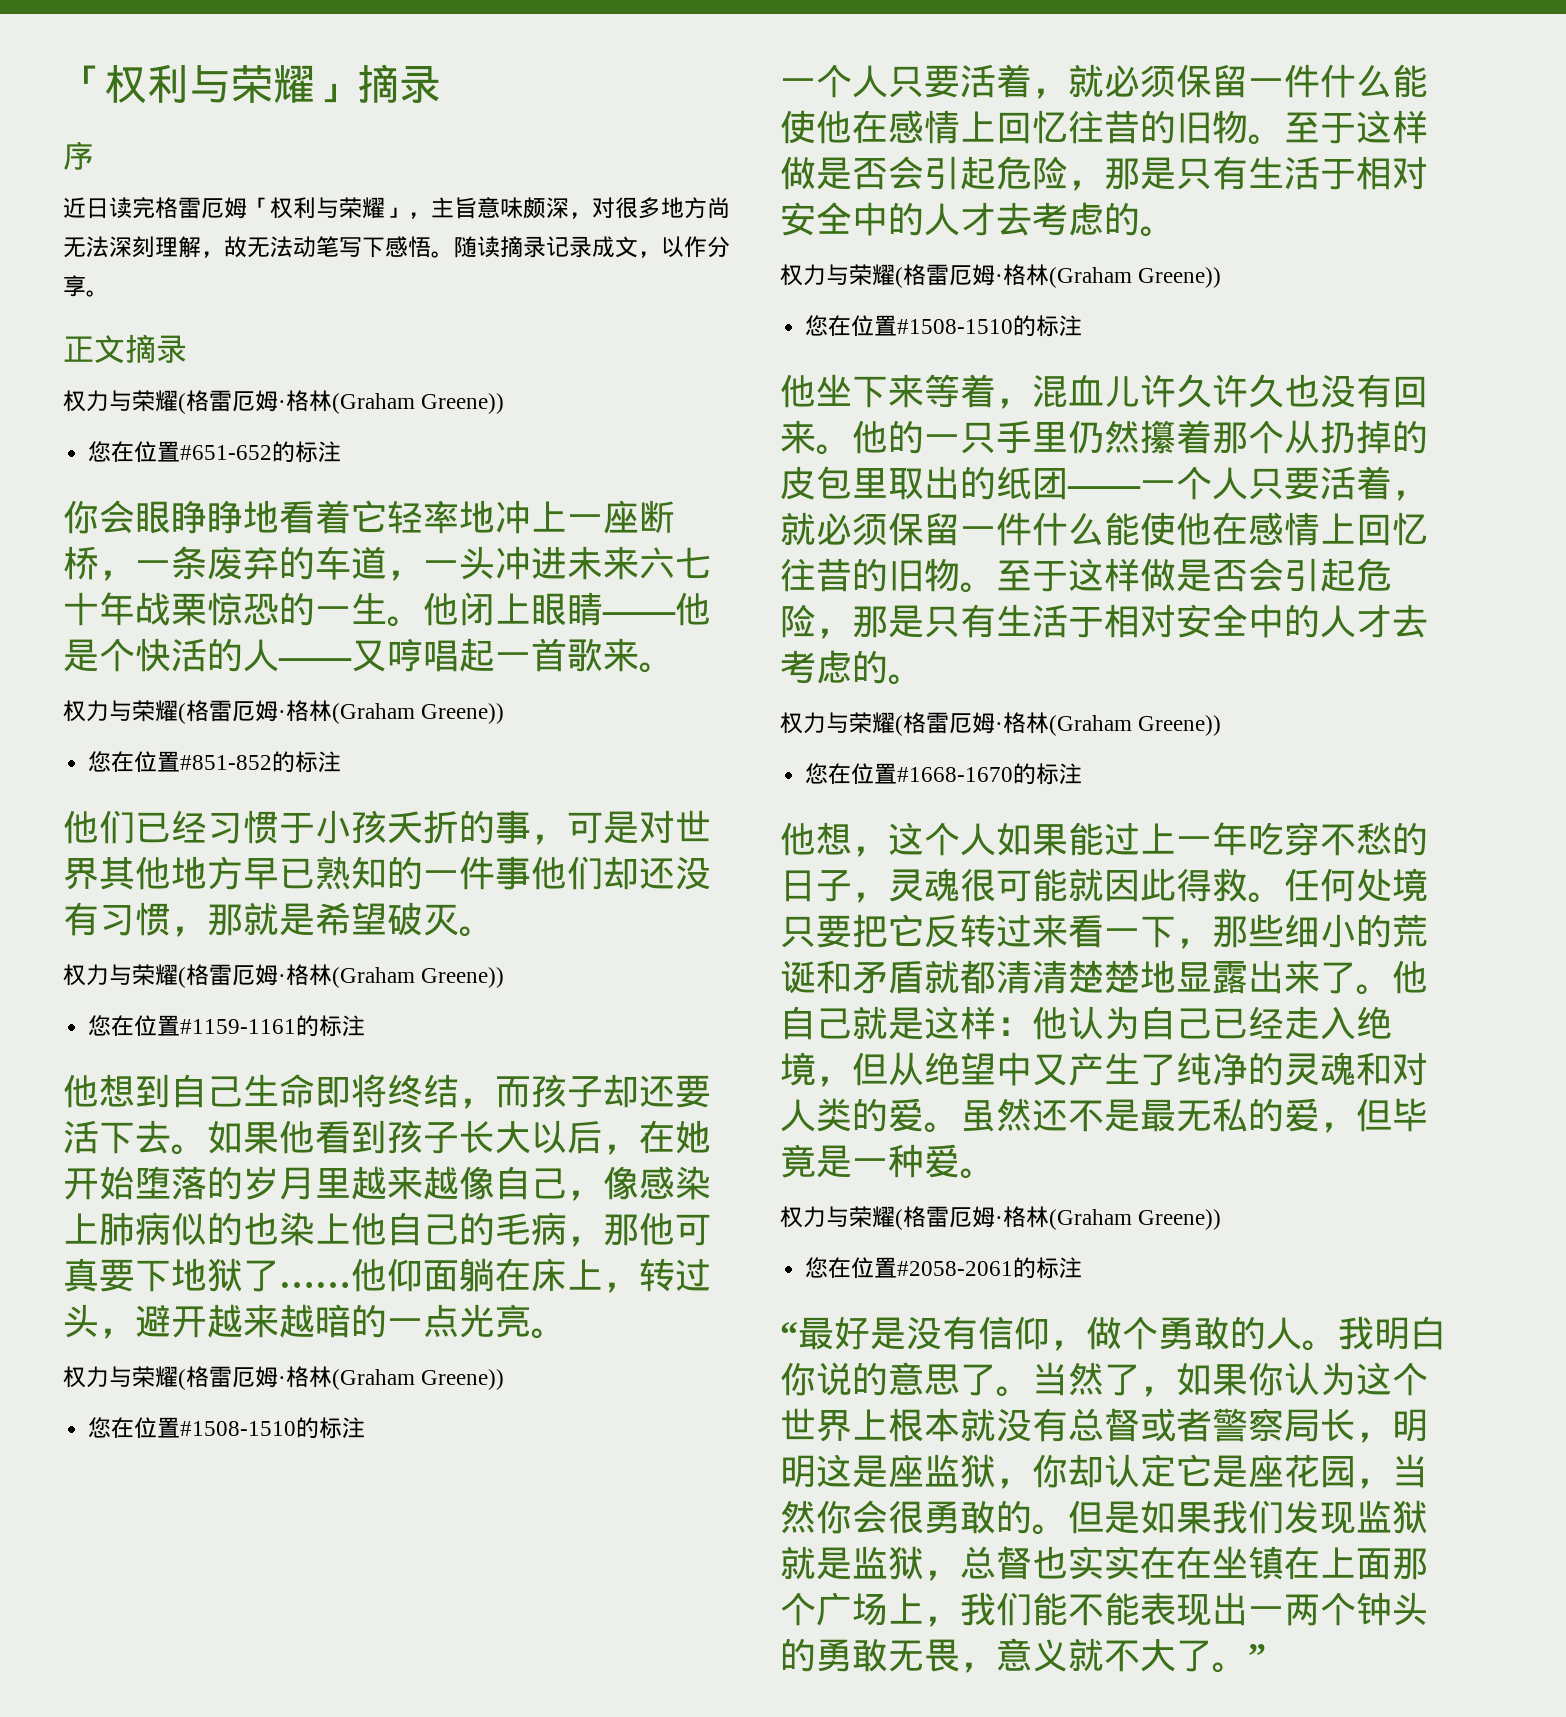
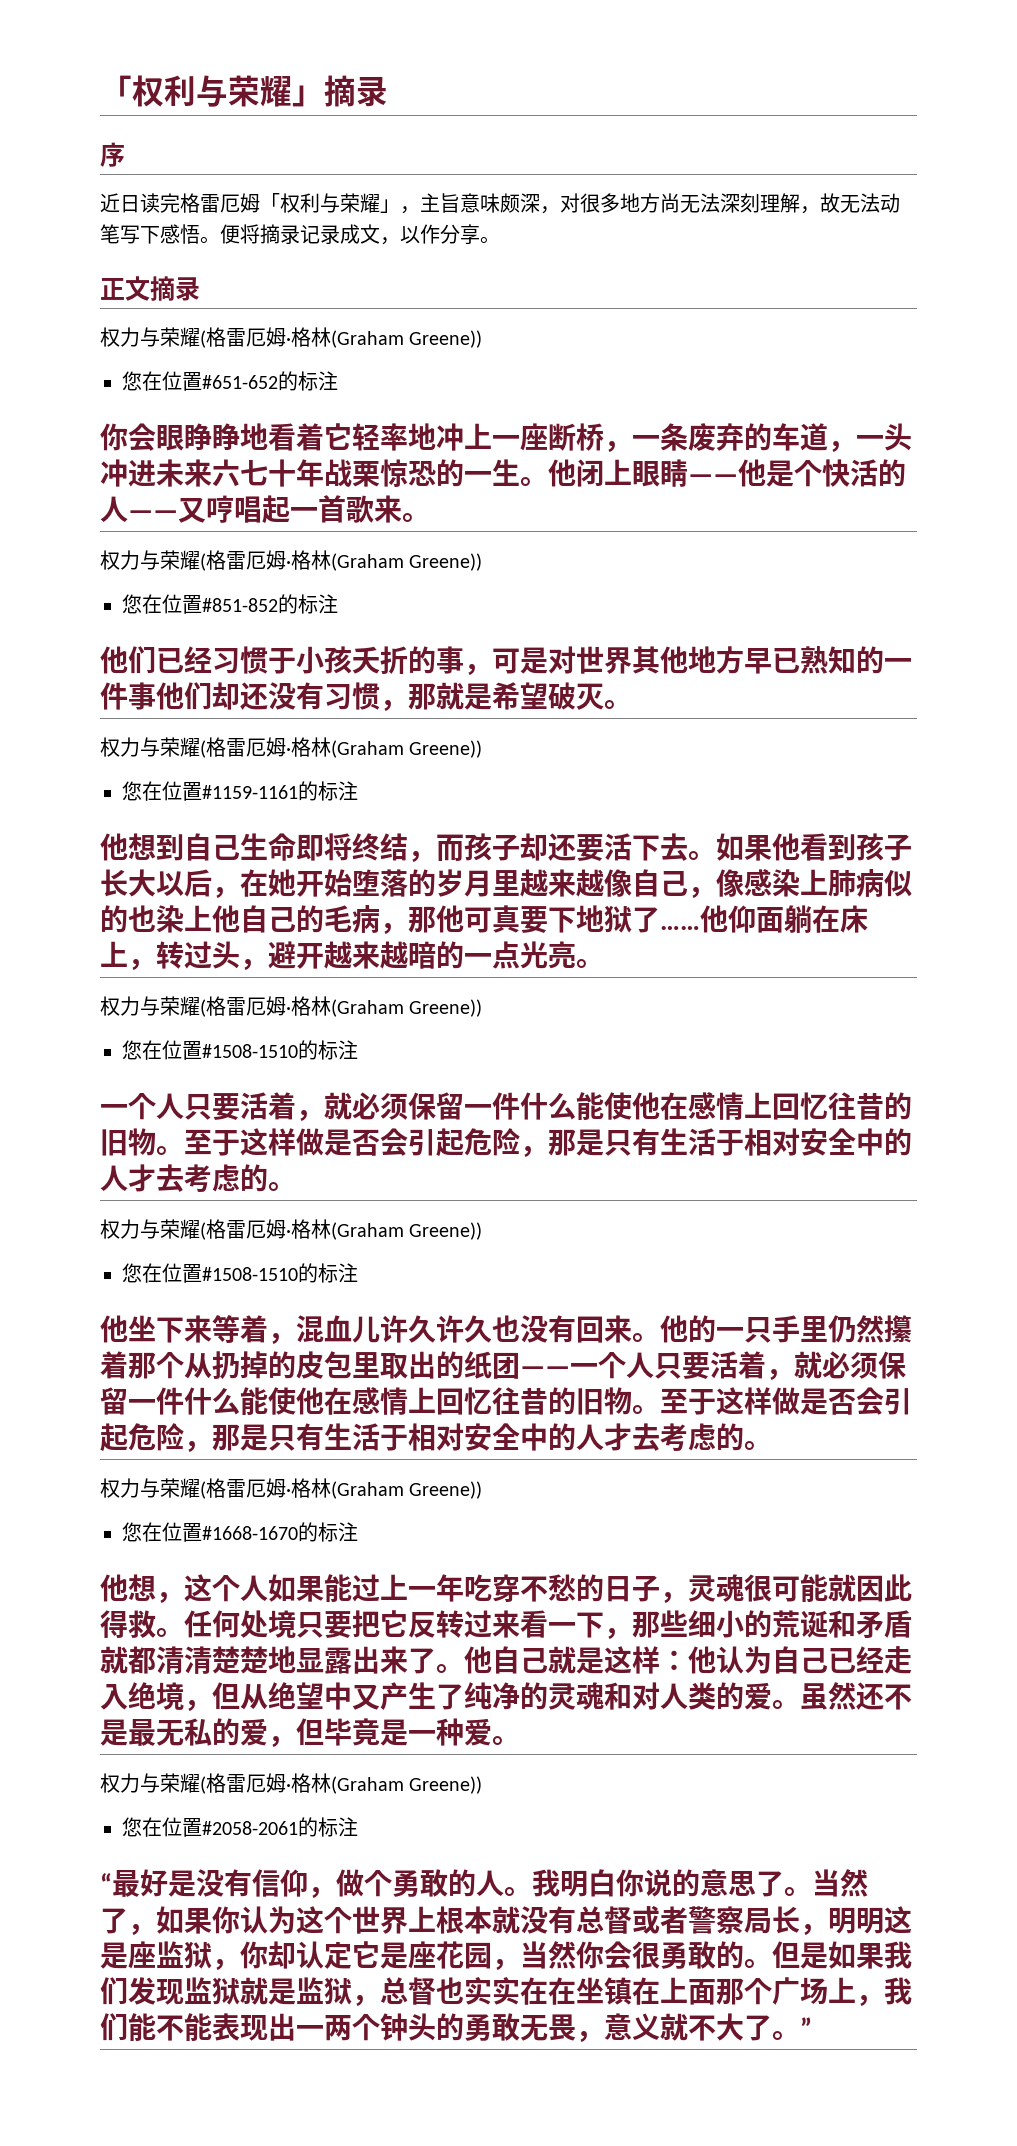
- 随读摘录记录成文，以作分享。
+ 便将摘录记录成文，以作分享。

